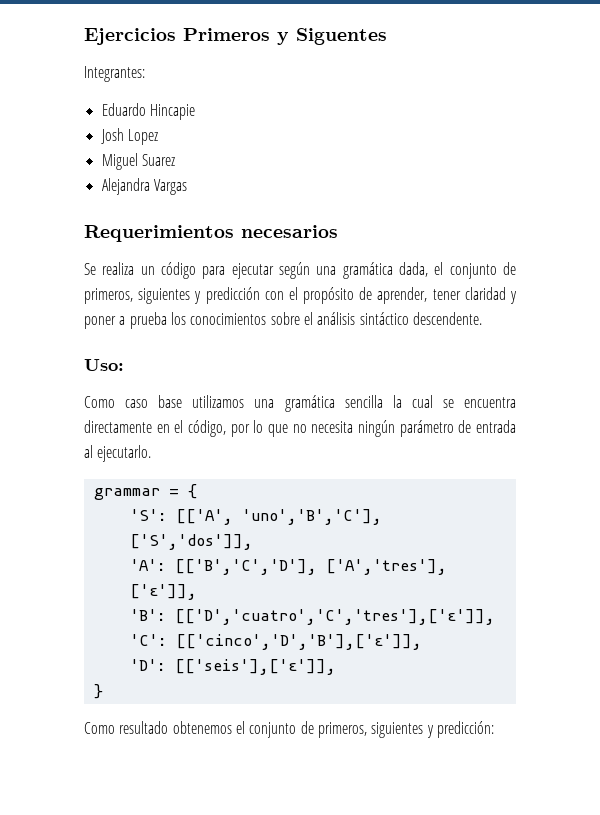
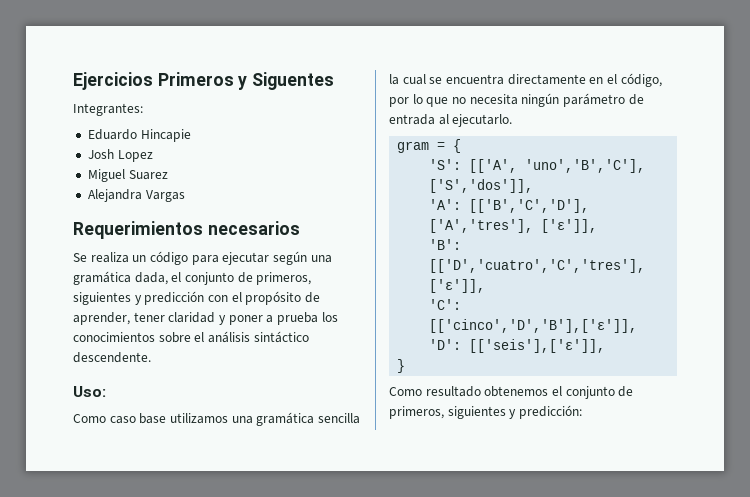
- grammar = {
+ gram = {

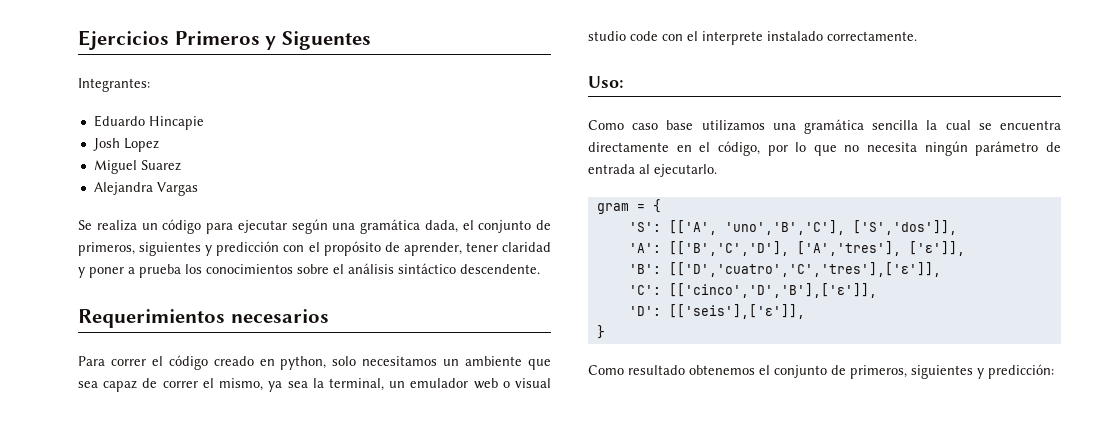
- Requerimientos necesarios
+ Requerimientos necesarios
+ Para correr el código creado en python, solo necesitamos un ambiente que sea capaz de correr el mismo, ya sea la terminal, un emulador web o visual studio code con el interprete instalado correctamente.

